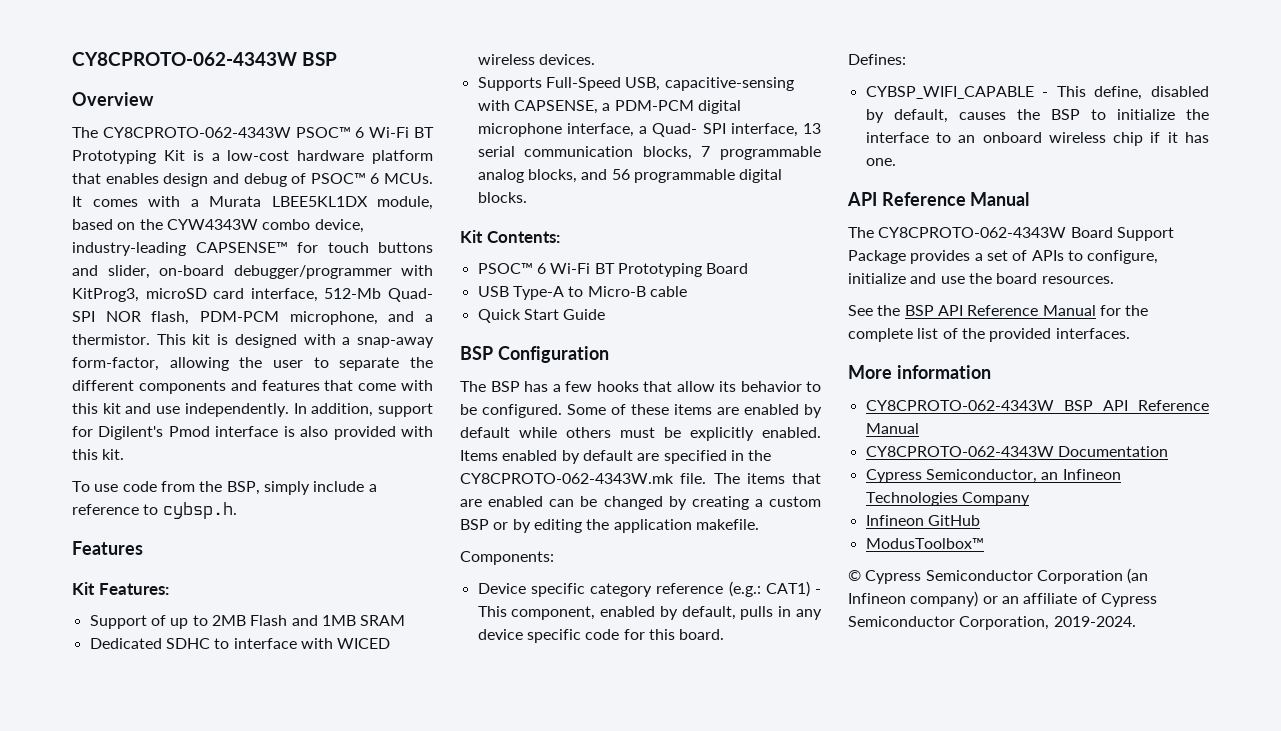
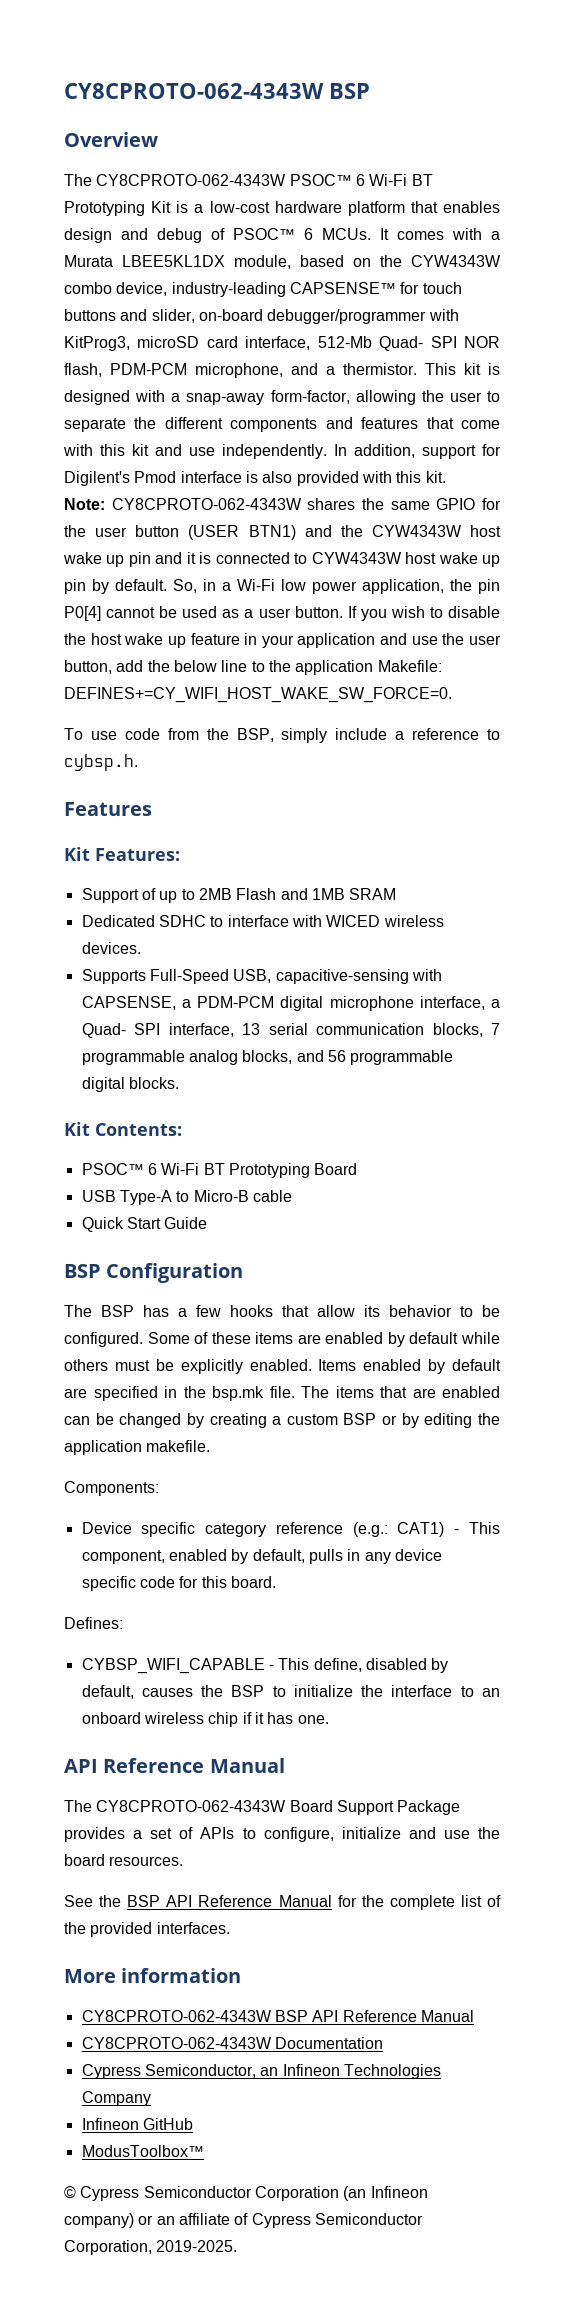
+ Note: CY8CPROTO-062-4343W shares the same GPIO for the user button (USER BTN1) and the CYW4343W host wake up pin and it is connected to CYW4343W host wake up pin by default. So, in a Wi-Fi low power application, the pin P0[4] cannot be used as a user button. If you wish to disable the host wake up feature in your application and use the user button, add the below line to the application Makefile: DEFINES+=CY_WIFI_HOST_WAKE_SW_FORCE=0.
- Items enabled by default are specified in the CY8CPROTO-062-4343W.mk file.
+ Items enabled by default are specified in the bsp.mk file.
- © Cypress Semiconductor Corporation (an Infineon company) or an affiliate of Cypress Semiconductor Corporation, 2019-2024.
+ © Cypress Semiconductor Corporation (an Infineon company) or an affiliate of Cypress Semiconductor Corporation, 2019-2025.

